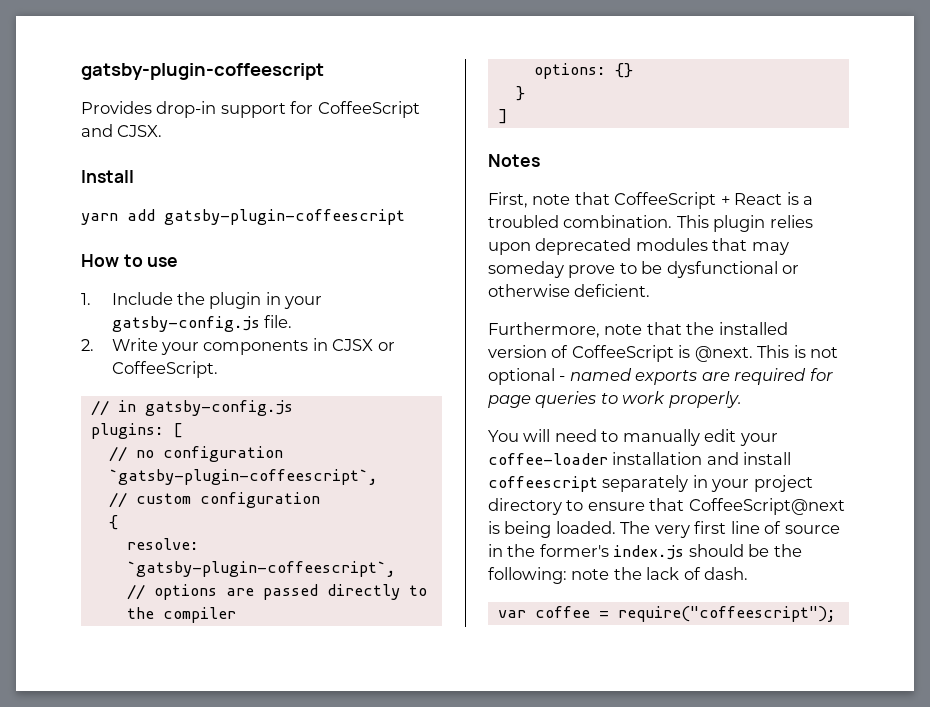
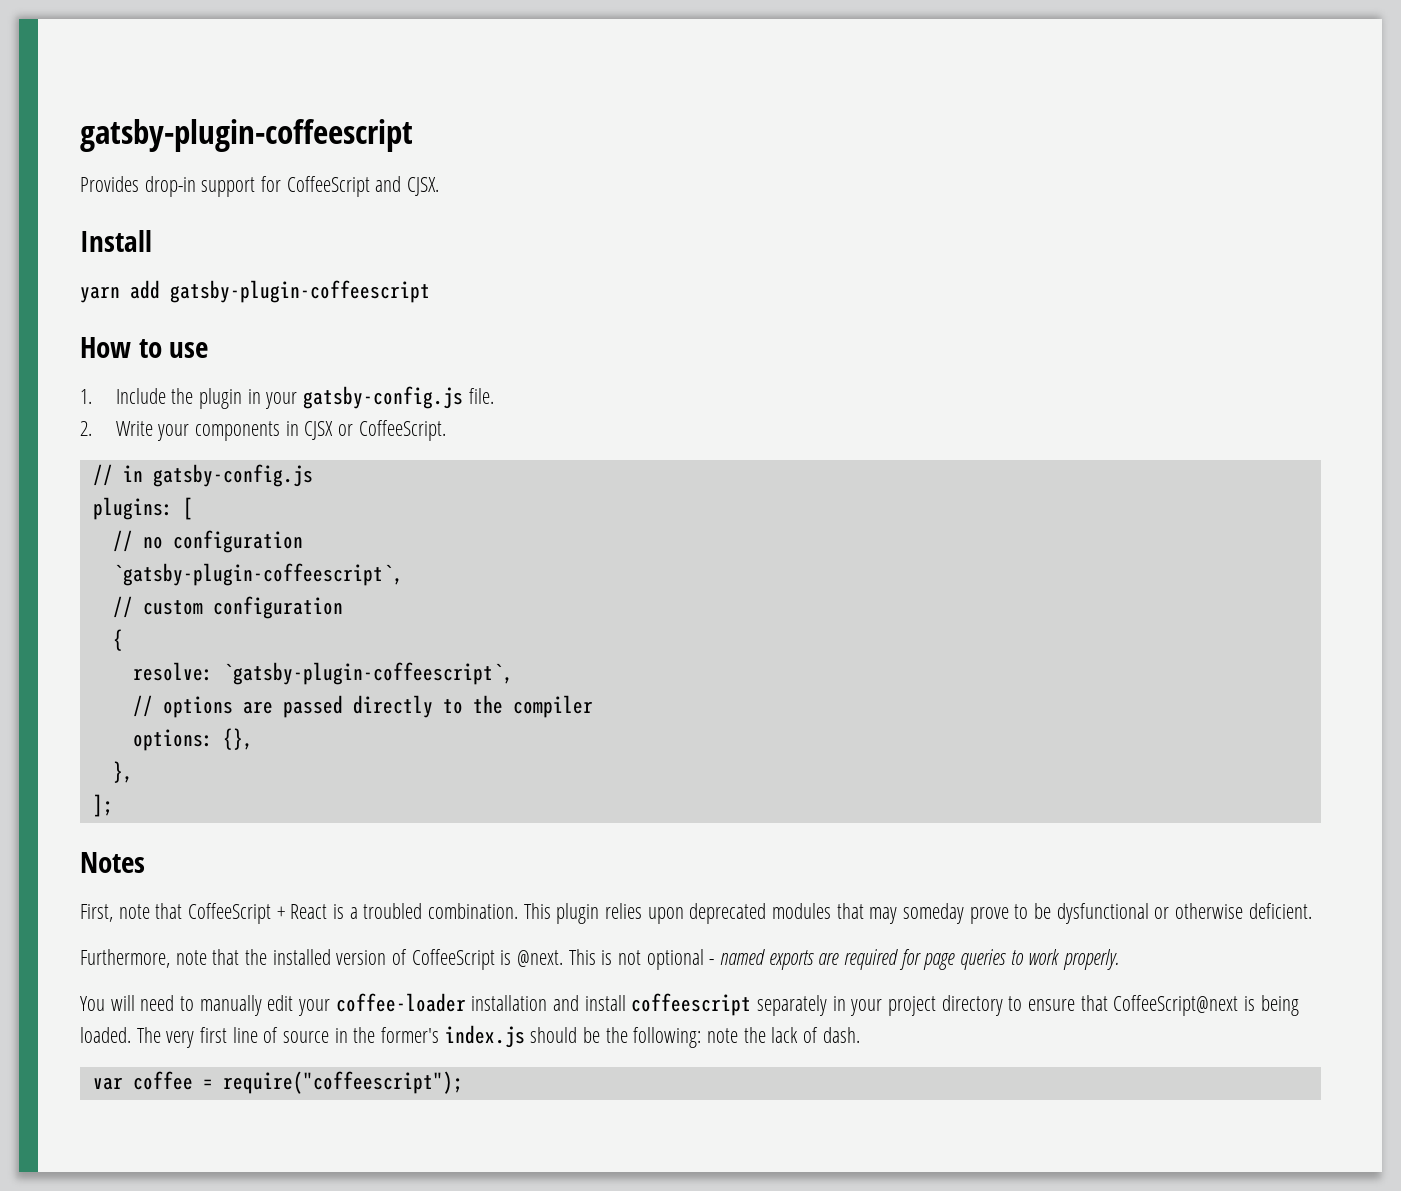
- options: {}
- }
- ]
+ options: {},
+ },
+ ];

